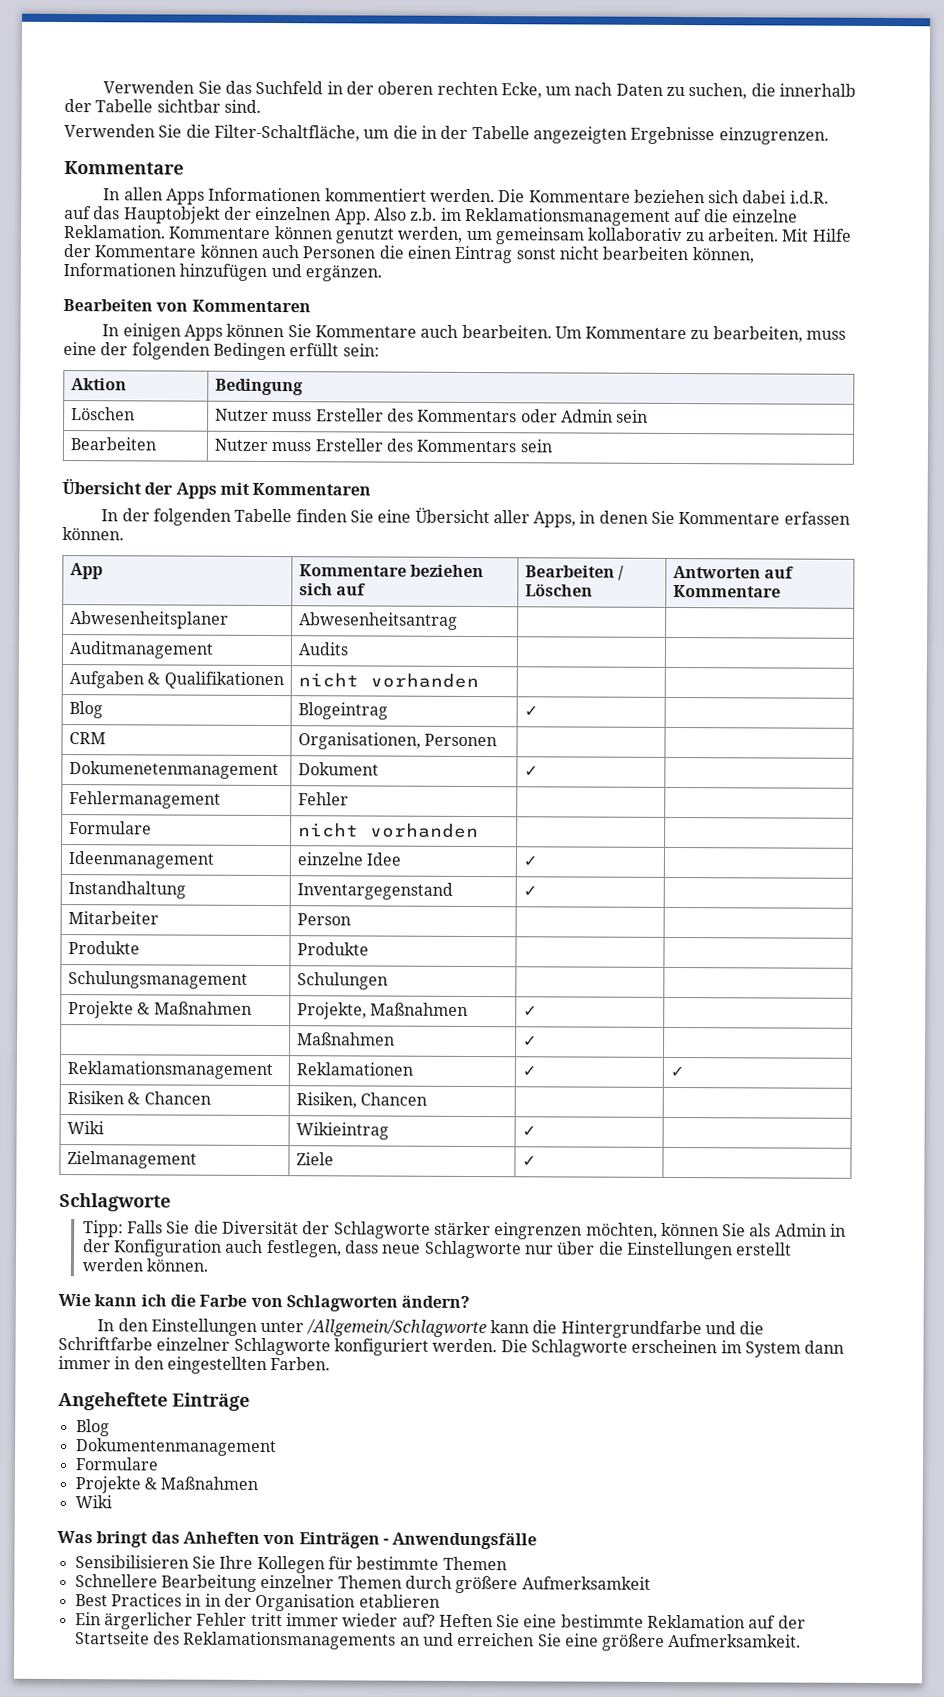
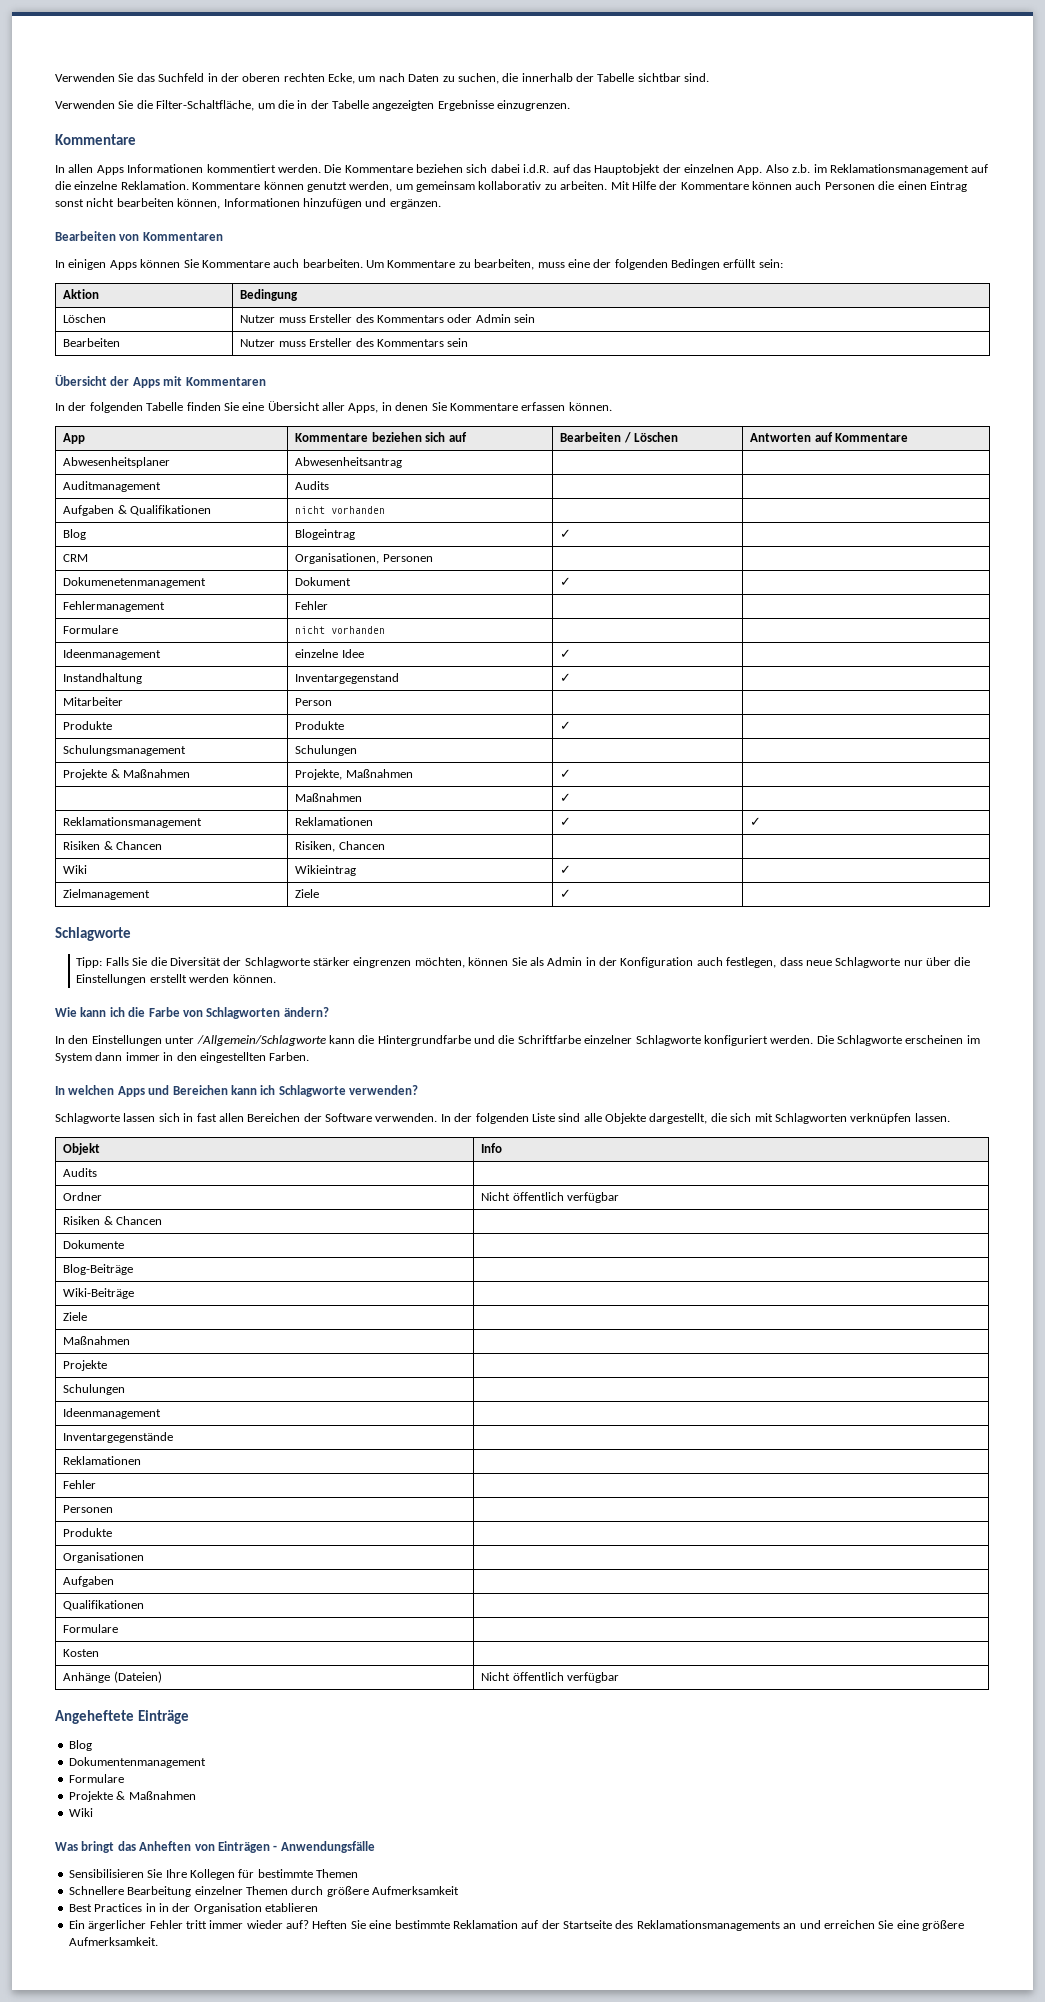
- Produkte | Produkte | |
+ Produkte | Produkte | ✓ |
+ In welchen Apps und Bereichen kann ich Schlagworte verwenden?
+ Schlagworte lassen sich in fast allen Bereichen der Software verwenden. In der folgenden Liste sind alle Objekte dargestellt, die sich mit Schlagworten verknüpfen lassen.
+ Objekt | Info
+ Audits |
+ Ordner | Nicht öffentlich verfügbar
+ Risiken & Chancen |
+ Dokumente |
+ Blog-Beiträge |
+ Wiki-Beiträge |
+ Ziele |
+ Maßnahmen |
+ Projekte |
+ Schulungen |
+ Ideenmanagement |
+ Inventargegenstände |
+ Reklamationen |
+ Fehler |
+ Personen |
+ Produkte |
+ Organisationen |
+ Aufgaben |
+ Qualifikationen |
+ Formulare |
+ Kosten |
+ Anhänge (Dateien) | Nicht öffentlich verfügbar

